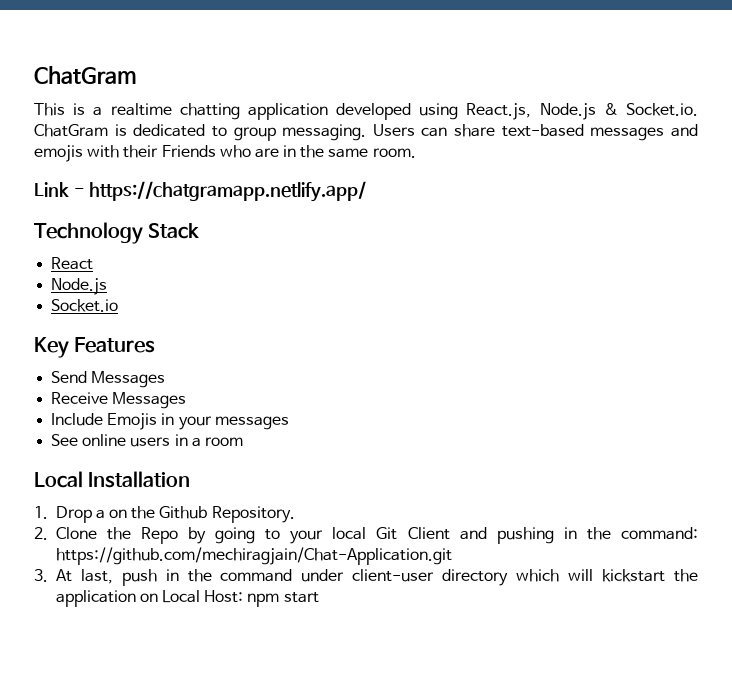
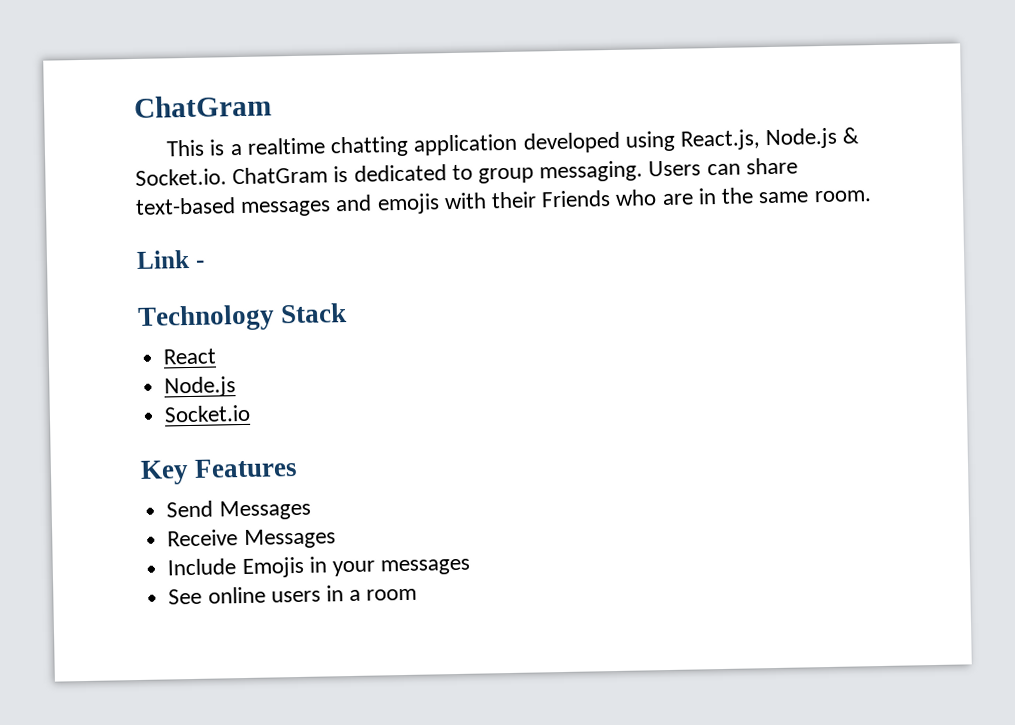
- Link - https://chatgramapp.netlify.app/
+ Link -
- Local Installation
- 1. Drop a on the Github Repository.
- 2. Clone the Repo by going to your local Git Client and pushing in the command: https://github.com/mechiragjain/Chat-Application.git
- 3. At last, push in the command under client-user directory which will kickstart the application on Local Host: npm start

